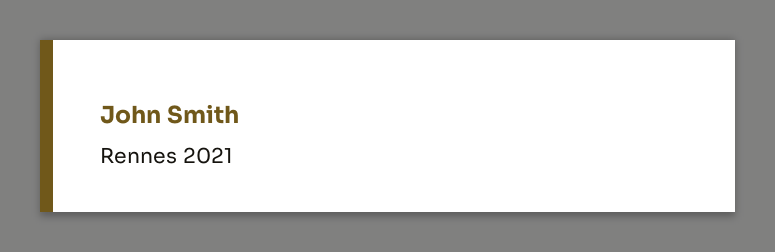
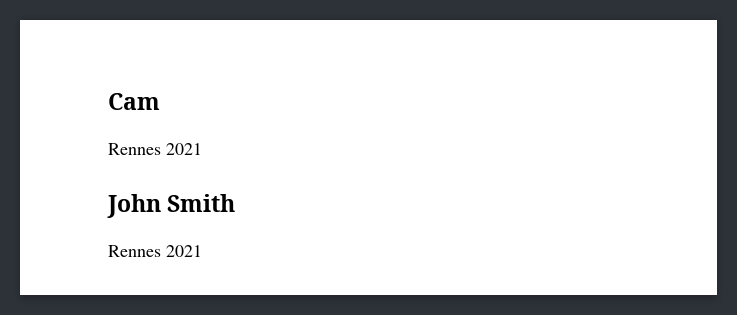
+ Cam
+ Rennes 2021

